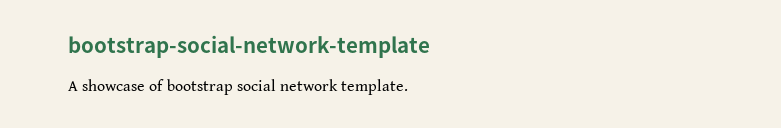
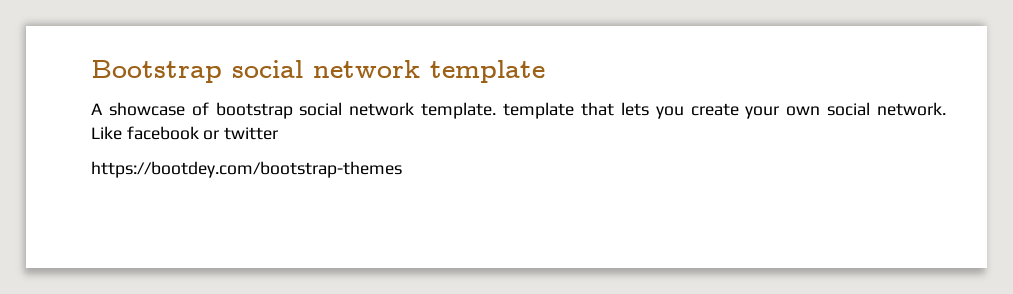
- bootstrap-social-network-template
+ Bootstrap social network template
- A showcase of bootstrap social network template.
+ A showcase of bootstrap social network template. template that lets you create your own social network. Like facebook or twitter
+ https://bootdey.com/bootstrap-themes

